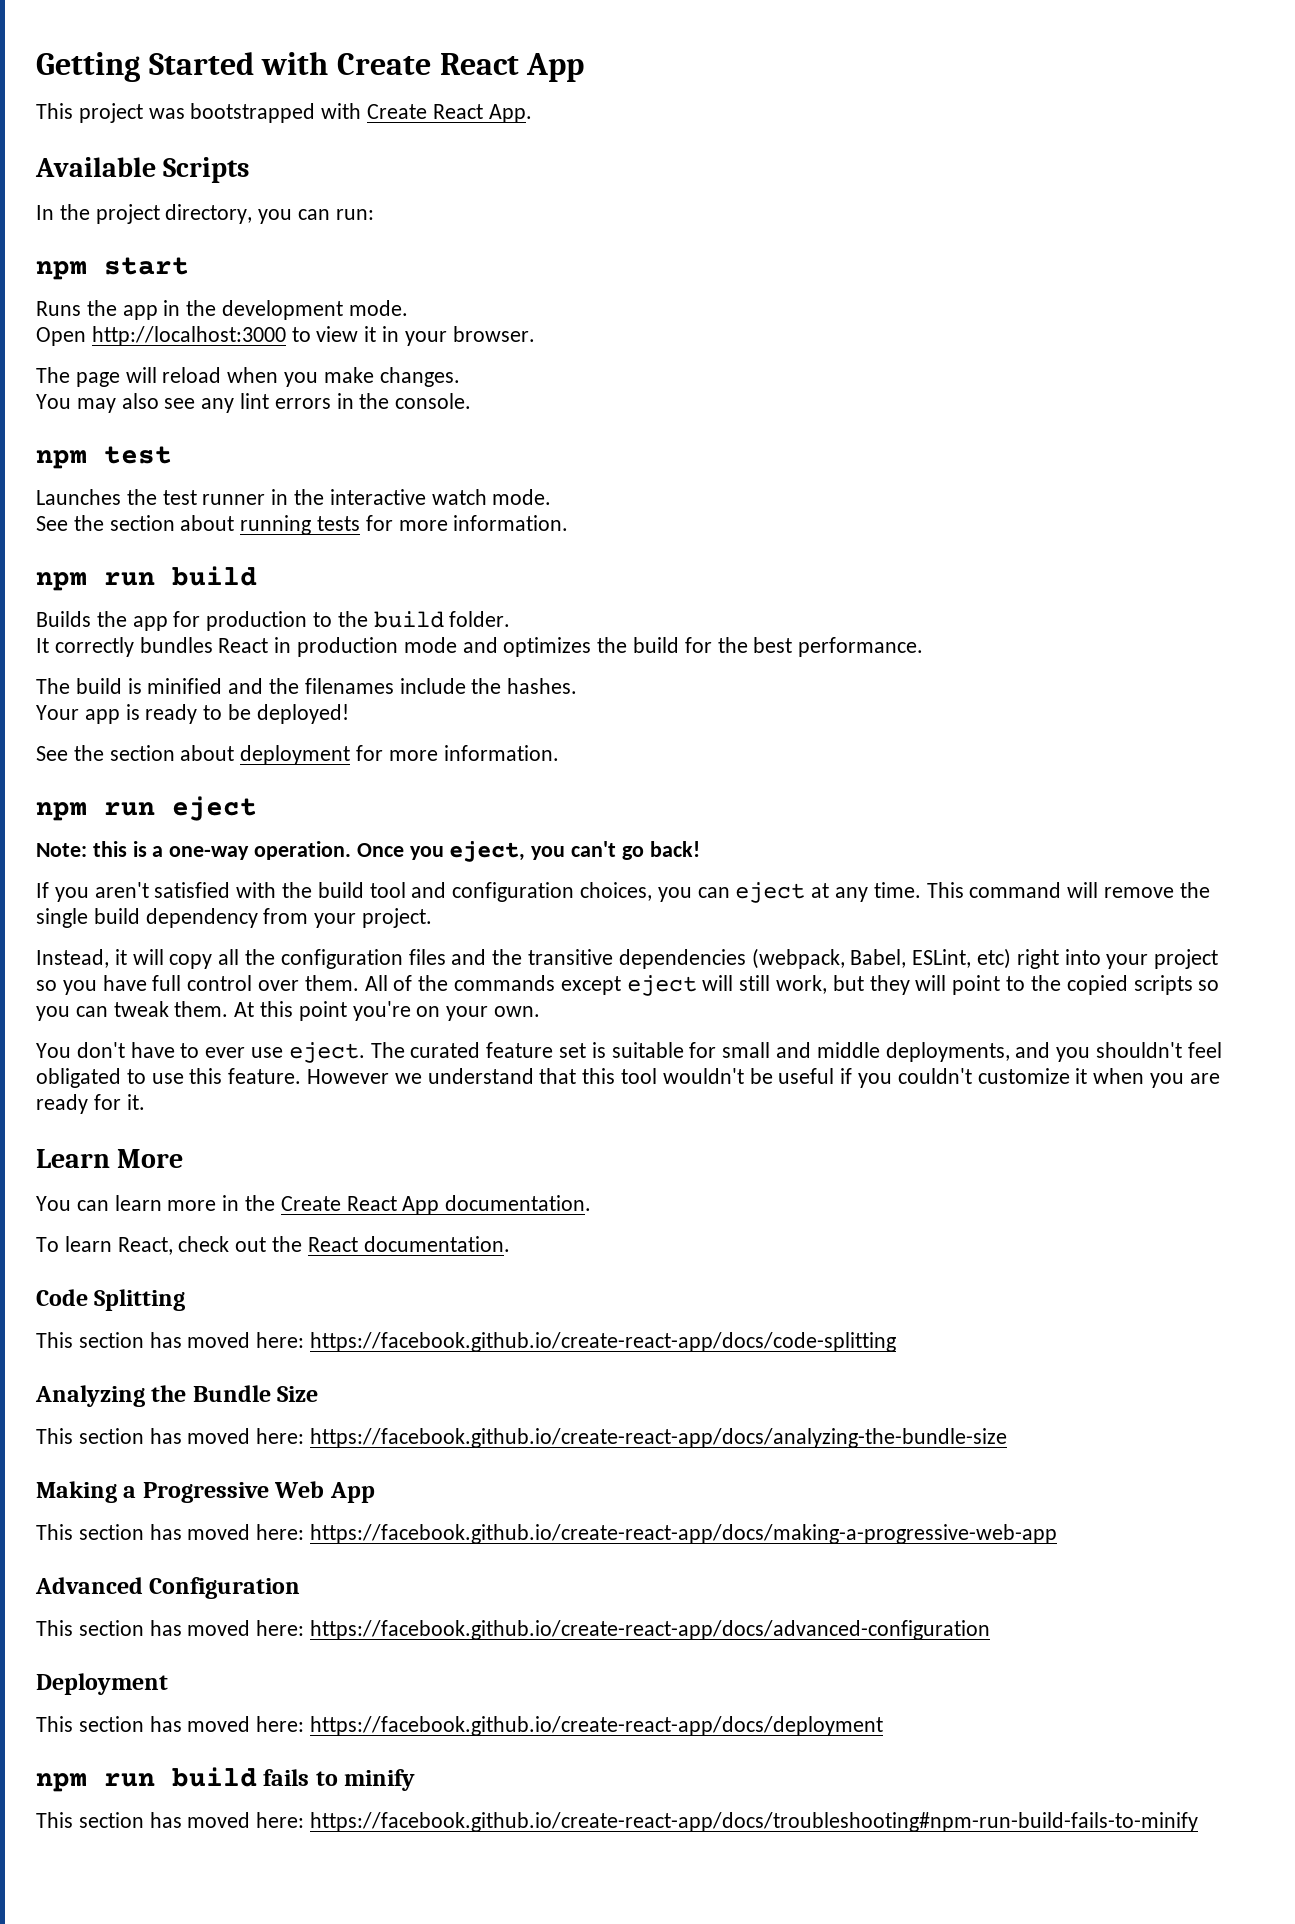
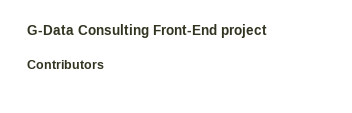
- Getting Started with Create React App
- This project was bootstrapped with Create React App.
- Available Scripts
- In the project directory, you can run:
- npm start
- Runs the app in the development mode.
- Open http://localhost:3000 to view it in your browser.
- The page will reload when you make changes.
- You may also see any lint errors in the console.
- npm test
- Launches the test runner in the interactive watch mode.
- See the section about running tests for more information.
- npm run build
- Builds the app for production to the build folder.
- It correctly bundles React in production mode and optimizes the build for the best performance.
- The build is minified and the filenames include the hashes.
- Your app is ready to be deployed!
- See the section about deployment for more information.
- npm run eject
- Note: this is a one-way operation. Once you eject, you can't go back!
- If you aren't satisfied with the build tool and configuration choices, you can eject at any time. This command will remove the single build dependency from your project.
- Instead, it will copy all the configuration files and the transitive dependencies (webpack, Babel, ESLint, etc) right into your project so you have full control over them. All of the commands except eject will still work, but they will point to the copied scripts so you can tweak them. At this point you're on your own.
- You don't have to ever use eject. The curated feature set is suitable for small and middle deployments, and you shouldn't feel obligated to use this feature. However we understand that this tool wouldn't be useful if you couldn't customize it when you are ready for it.
- Learn More
- You can learn more in the Create React App documentation.
- To learn React, check out the React documentation.
- Code Splitting
- This section has moved here: https://facebook.github.io/create-react-app/docs/code-splitting
- Analyzing the Bundle Size
- This section has moved here: https://facebook.github.io/create-react-app/docs/analyzing-the-bundle-size
- Making a Progressive Web App
- This section has moved here: https://facebook.github.io/create-react-app/docs/making-a-progressive-web-app
- Advanced Configuration
- This section has moved here: https://facebook.github.io/create-react-app/docs/advanced-configuration
- Deployment
- This section has moved here: https://facebook.github.io/create-react-app/docs/deployment
- npm run build fails to minify
- This section has moved here: https://facebook.github.io/create-react-app/docs/troubleshooting#npm-run-build-fails-to-minify
+ G-Data Consulting Front-End project
+ Contributors

